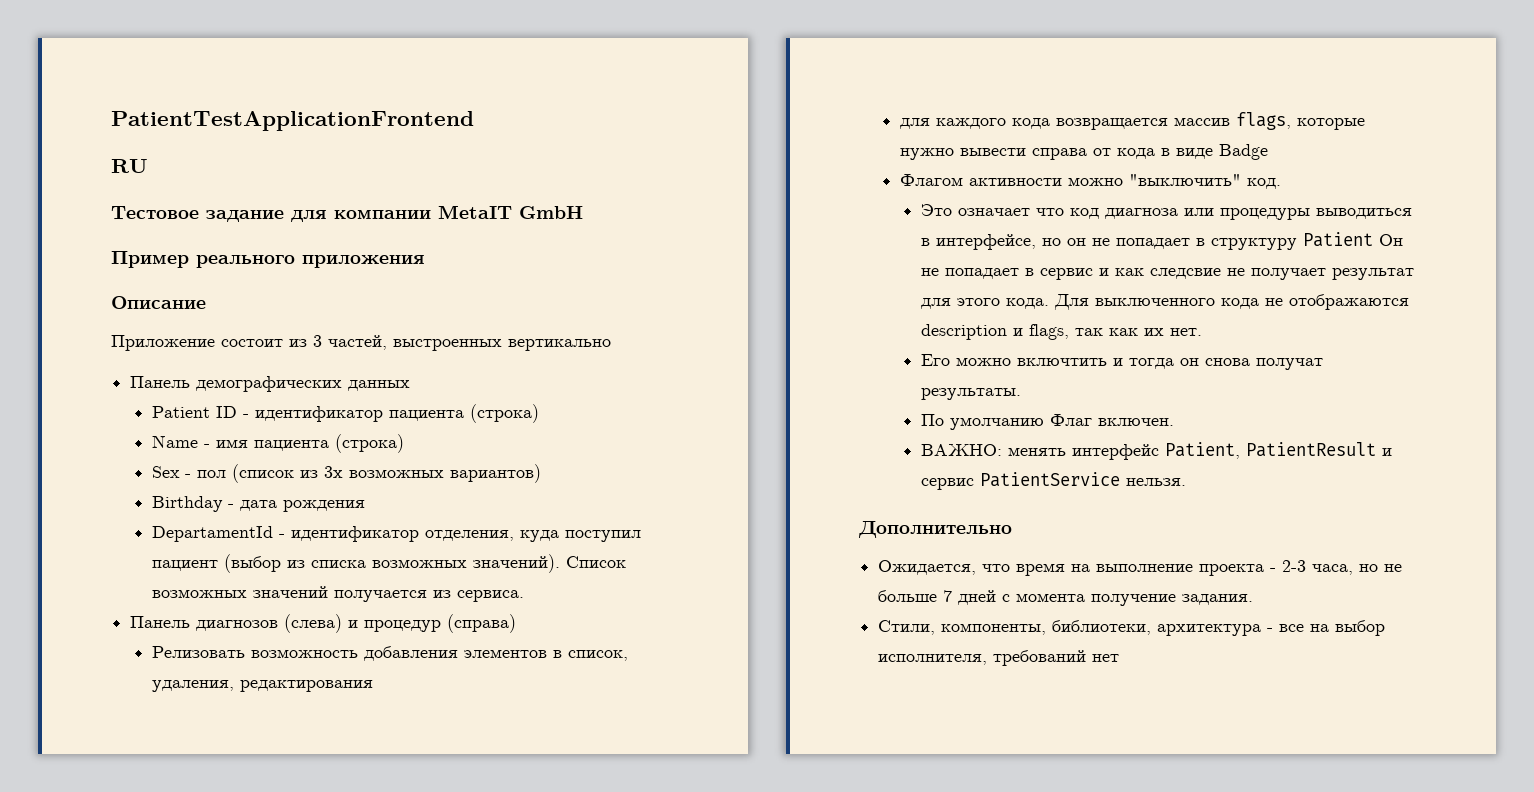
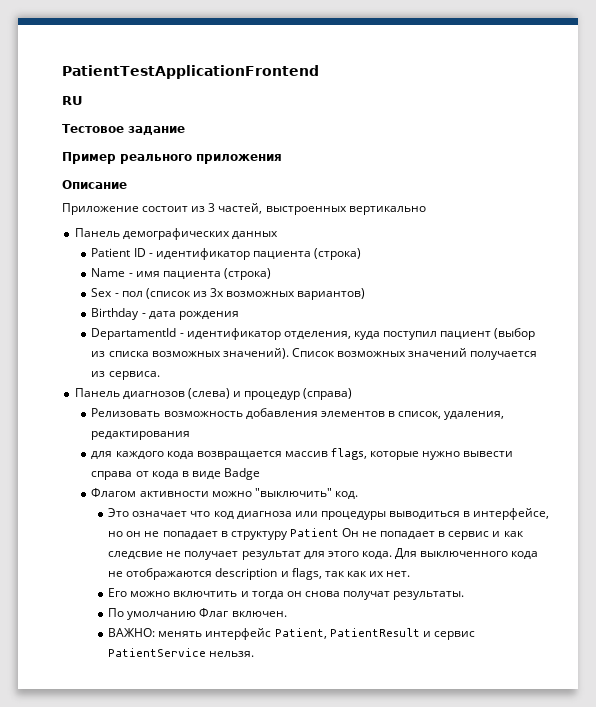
- Тестовое задание для компании MetaIT GmbH
+ Тестовое задание
- Дополнительно
- Ожидается, что время на выполнение проекта - 2-3 часа, но не больше 7 дней с момента получение задания.
- Стили, компоненты, библиотеки, архитектура - все на выбор исполнителя, требований нет

